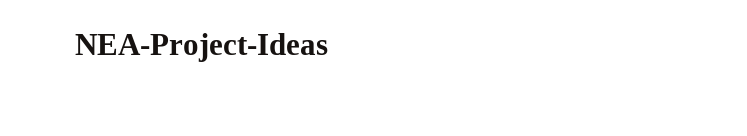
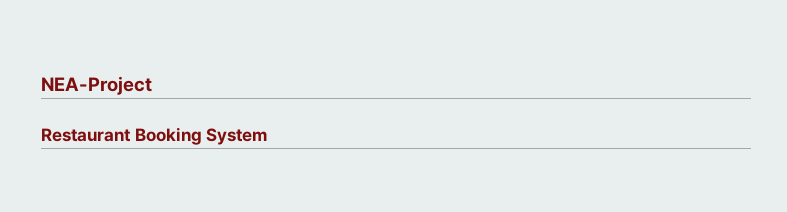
- NEA-Project-Ideas
+ NEA-Project
+ Restaurant Booking System

